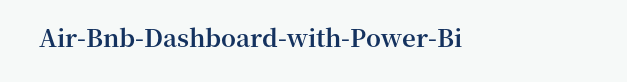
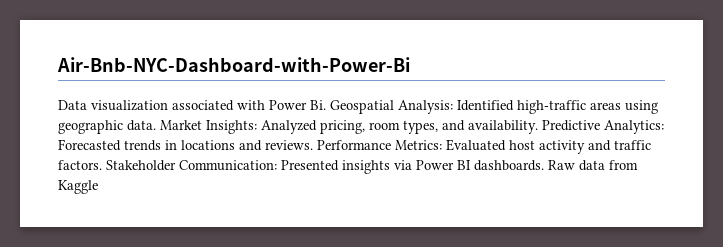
- Air-Bnb-Dashboard-with-Power-Bi
+ Air-Bnb-NYC-Dashboard-with-Power-Bi
+ Data visualization associated with Power Bi. Geospatial Analysis: Identified high-traffic areas using geographic data. Market Insights: Analyzed pricing, room types, and availability. Predictive Analytics: Forecasted trends in locations and reviews. Performance Metrics: Evaluated host activity and traffic factors. Stakeholder Communication: Presented insights via Power BI dashboards. Raw data from Kaggle

